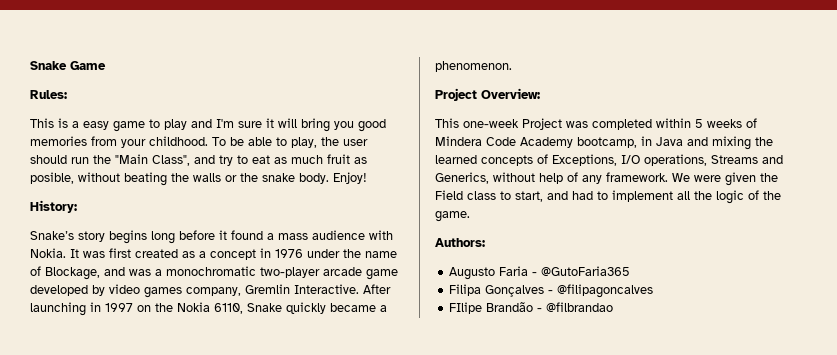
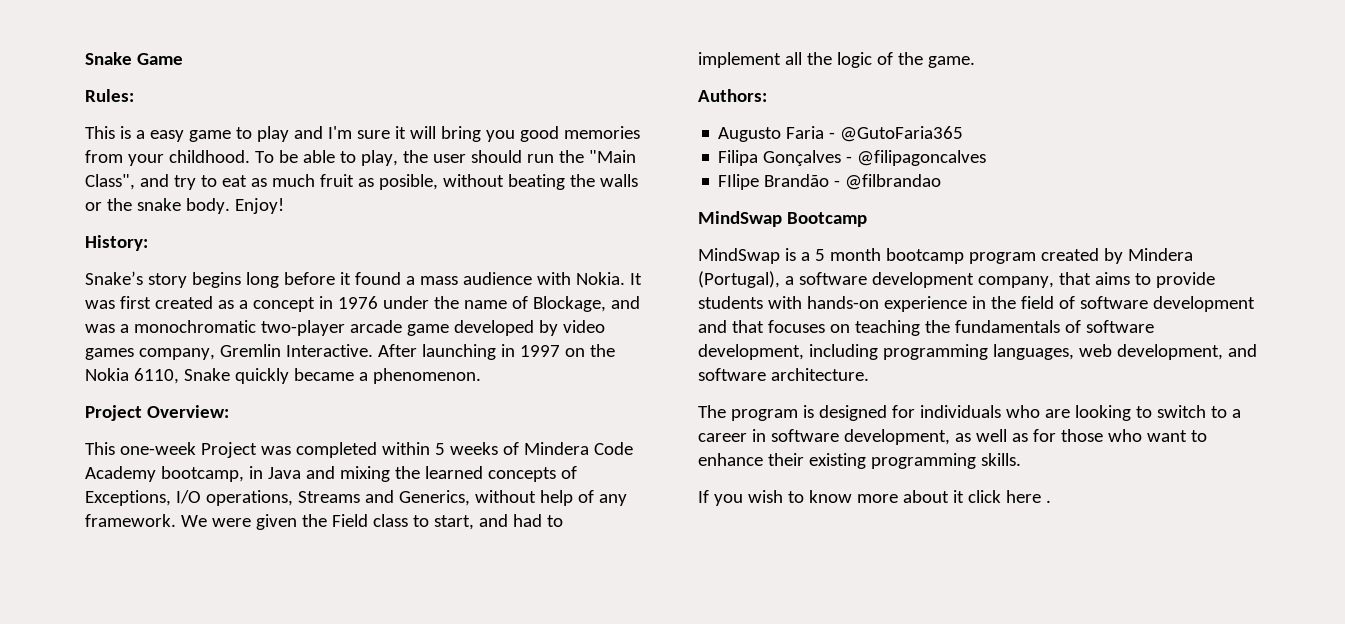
+ MindSwap Bootcamp
+ MindSwap is a 5 month bootcamp program created by Mindera (Portugal), a software development company, that aims to provide students with hands-on experience in the field of software development and that focuses on teaching the fundamentals of software development, including programming languages, web development, and software architecture.
+ The program is designed for individuals who are looking to switch to a career in software development, as well as for those who want to enhance their existing programming skills.
+ If you wish to know more about it click here .

